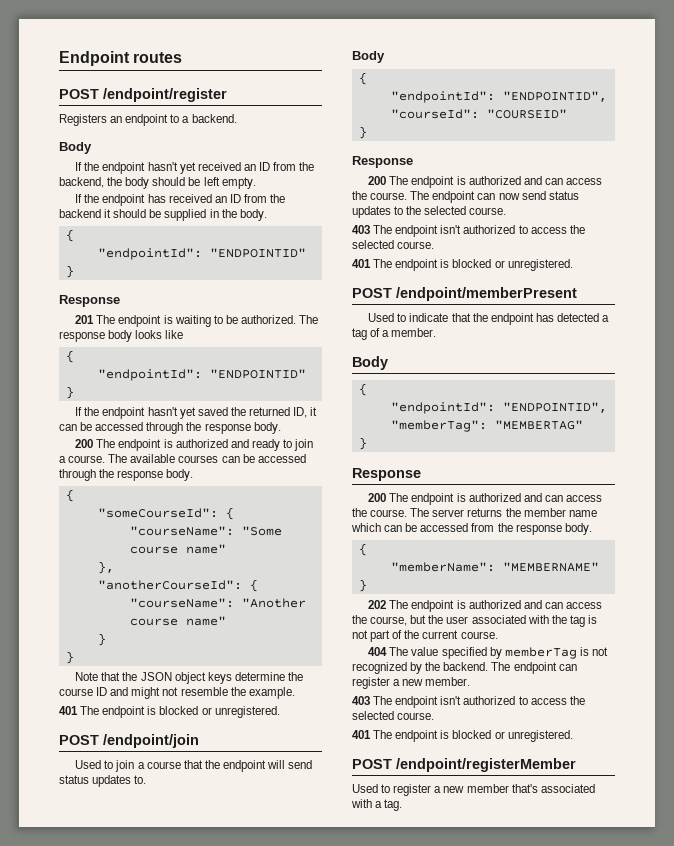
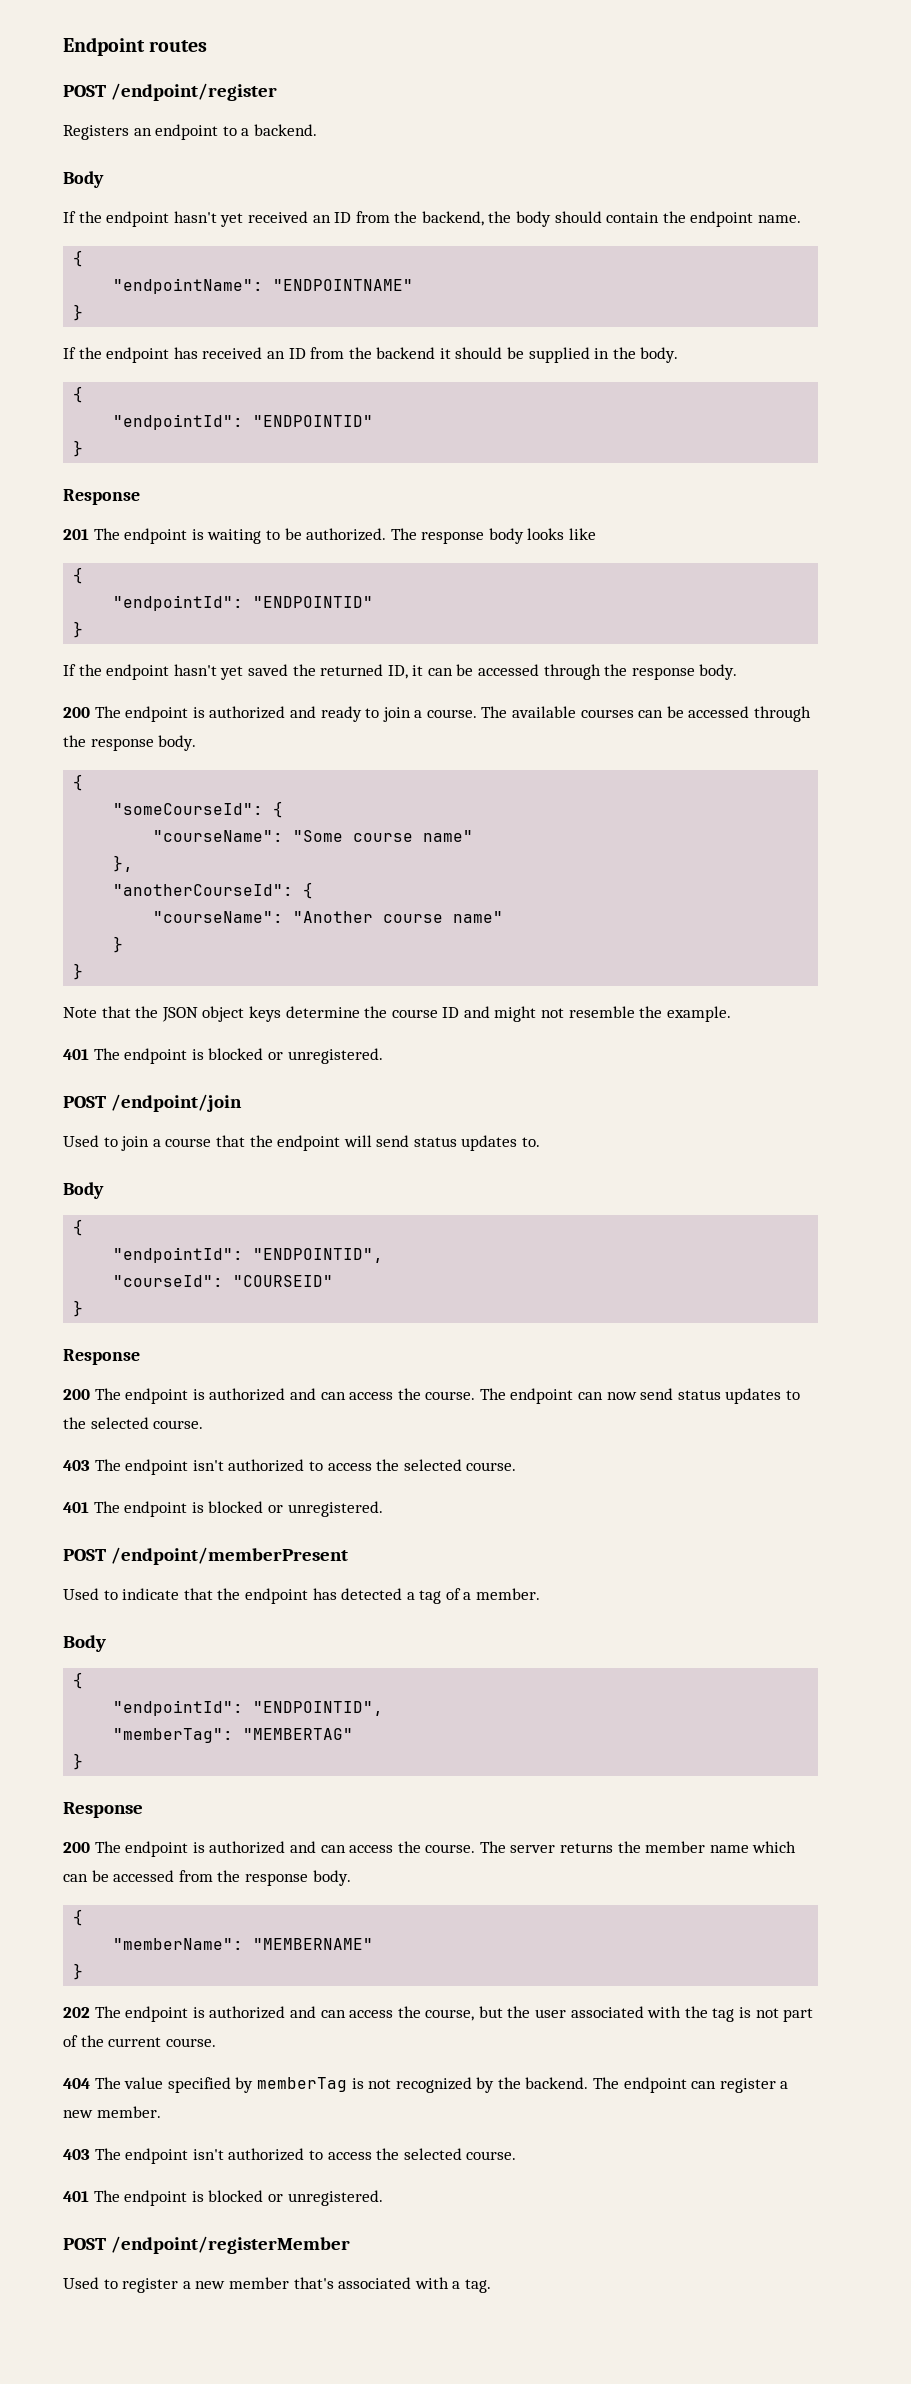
- If the endpoint hasn't yet received an ID from the backend, the body should be left empty.
+ If the endpoint hasn't yet received an ID from the backend, the body should contain the endpoint name.
+ {
+ "endpointName": "ENDPOINTNAME"
+ }

